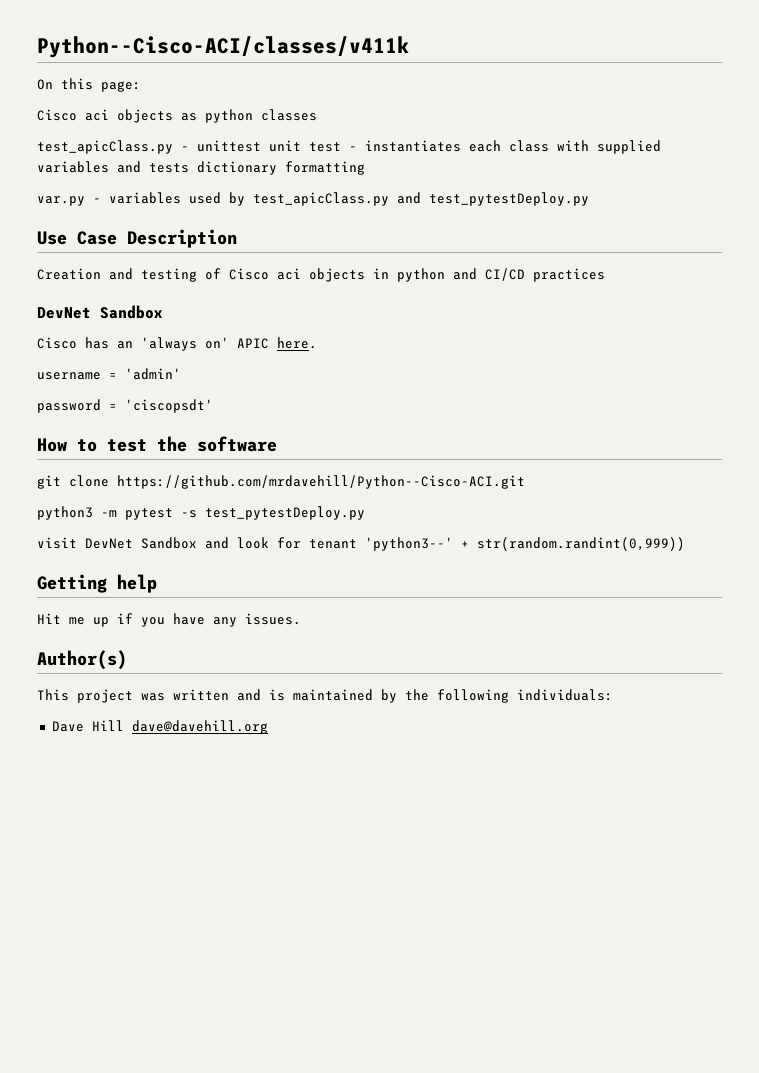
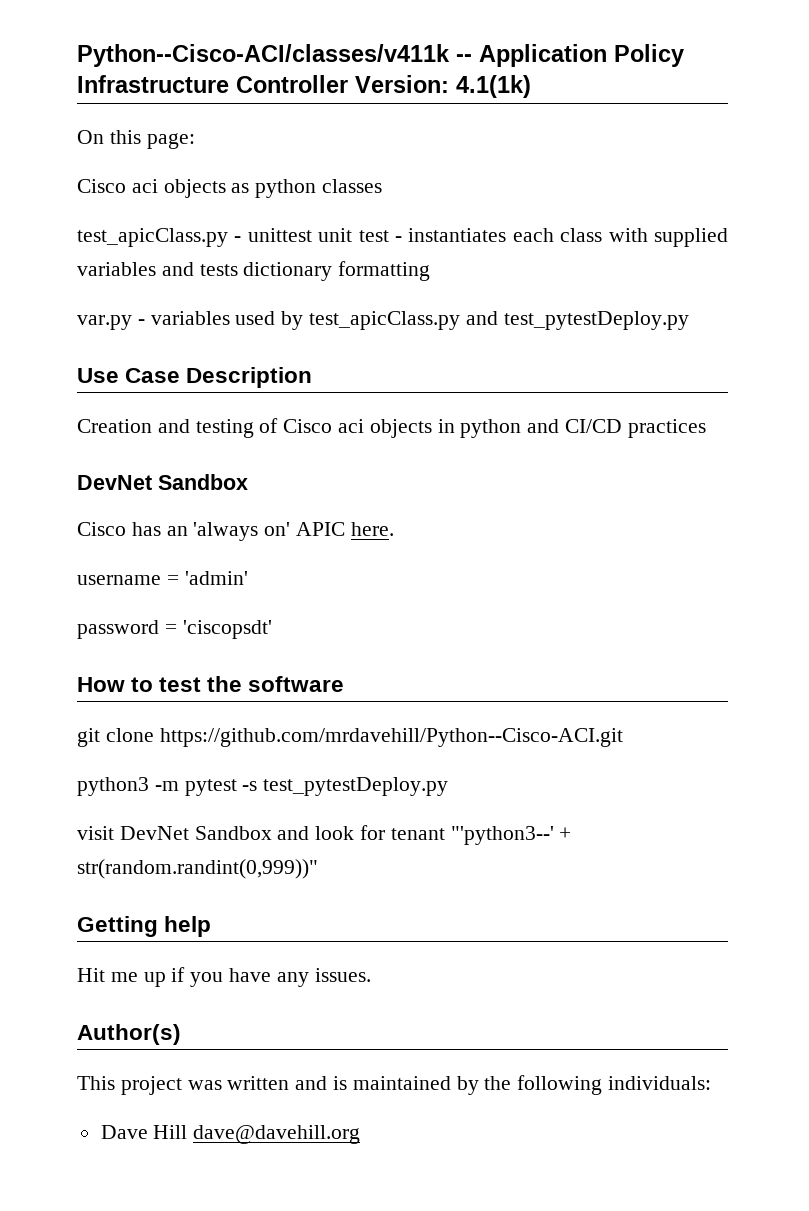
- Python--Cisco-ACI/classes/v411k
+ Python--Cisco-ACI/classes/v411k -- Application Policy Infrastructure Controller Version: 4.1(1k)
- visit DevNet Sandbox and look for tenant 'python3--' + str(random.randint(0,999))
+ visit DevNet Sandbox and look for tenant "'python3--' + str(random.randint(0,999))"

